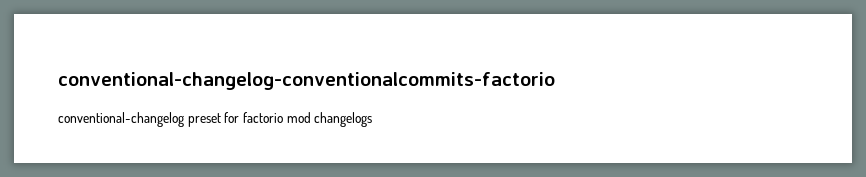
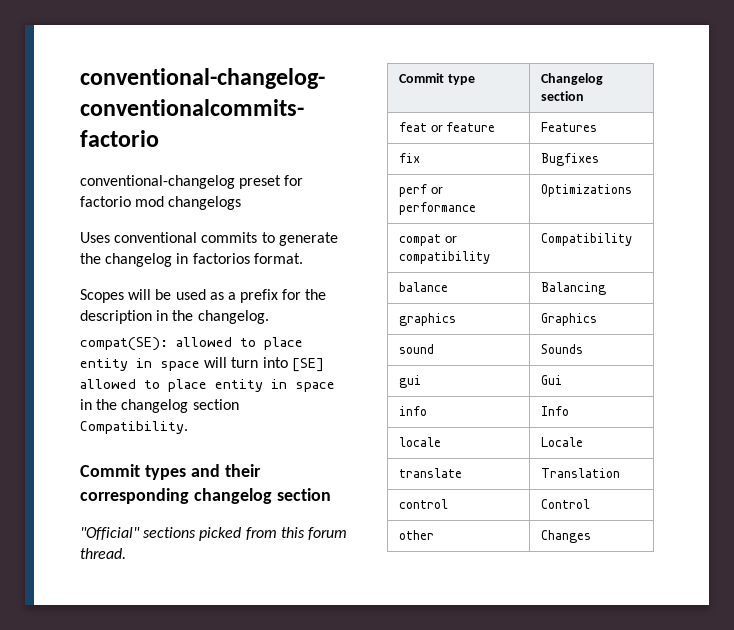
+ Uses conventional commits to generate the changelog in factorios format.
+ Scopes will be used as a prefix for the description in the changelog.
+ compat(SE): allowed to place entity in space will turn into [SE] allowed to place entity in space in the changelog section Compatibility.
+ Commit types and their corresponding changelog section
+ "Official" sections picked from this forum thread.
+ Commit type | Changelog section
+ feat or feature | Features
+ fix | Bugfixes
+ perf or performance | Optimizations
+ compat or compatibility | Compatibility
+ balance | Balancing
+ graphics | Graphics
+ sound | Sounds
+ gui | Gui
+ info | Info
+ locale | Locale
+ translate | Translation
+ control | Control
+ other | Changes

